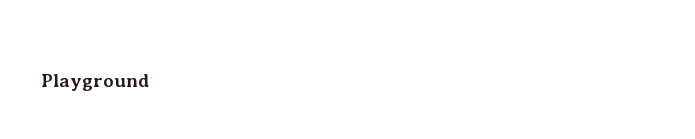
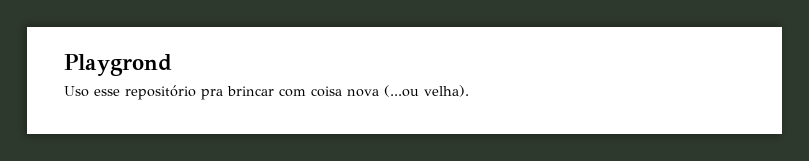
- Playground
+ Playgrond
+ Uso esse repositório pra brincar com coisa nova (...ou velha).

